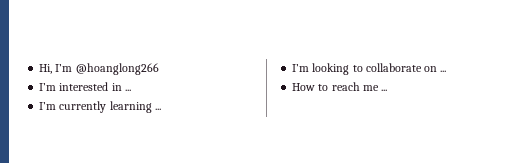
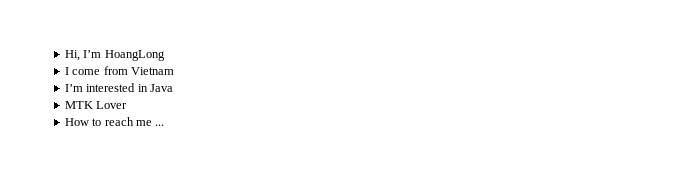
- Hi, I’m @hoanglong266
- I’m interested in ...
- I’m currently learning ...
- I’m looking to collaborate on ...
+ Hi, I’m HoangLong
+ I come from Vietnam
+ I’m interested in Java
+ MTK Lover

